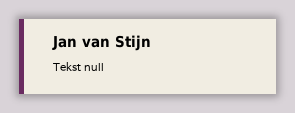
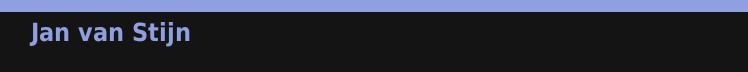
- Tekst null

